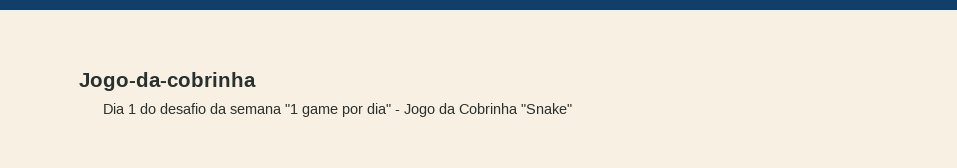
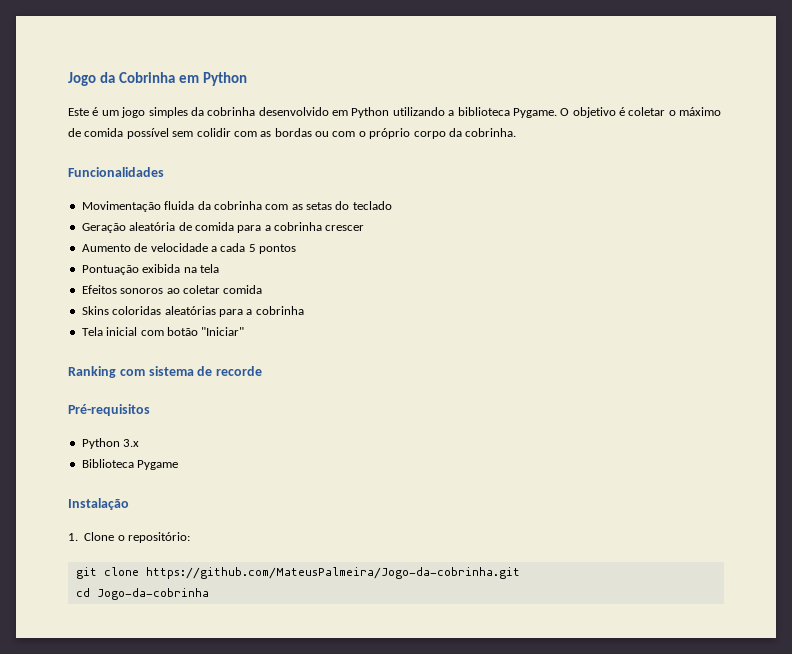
- Jogo-da-cobrinha
- Dia 1 do desafio da semana "1 game por dia" - Jogo da Cobrinha "Snake"
+ Jogo da Cobrinha em Python
+ Este é um jogo simples da cobrinha desenvolvido em Python utilizando a biblioteca Pygame. O objetivo é coletar o máximo de comida possível sem colidir com as bordas ou com o próprio corpo da cobrinha.
+ Funcionalidades
+ Movimentação fluida da cobrinha com as setas do teclado
+ Geração aleatória de comida para a cobrinha crescer
+ Aumento de velocidade a cada 5 pontos
+ Pontuação exibida na tela
+ Efeitos sonoros ao coletar comida
+ Skins coloridas aleatórias para a cobrinha
+ Tela inicial com botão "Iniciar"
+ Ranking com sistema de recorde
+ Pré-requisitos
+ Python 3.x
+ Biblioteca Pygame
+ Instalação
+ 1. Clone o repositório:
+ git clone https://github.com/MateusPalmeira/Jogo-da-cobrinha.git
+ cd Jogo-da-cobrinha

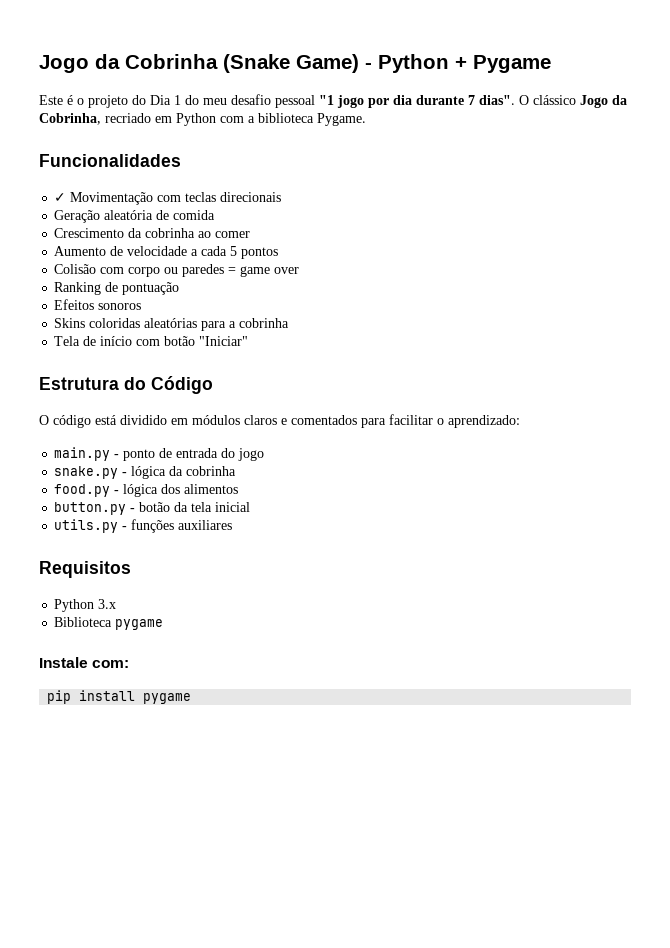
- Jogo da Cobrinha em Python
+ Jogo da Cobrinha (Snake Game) - Python + Pygame
- Este é um jogo simples da cobrinha desenvolvido em Python utilizando a biblioteca Pygame. O objetivo é coletar o máximo de comida possível sem colidir com as bordas ou com o próprio corpo da cobrinha.
+ Este é o projeto do Dia 1 do meu desafio pessoal "1 jogo por dia durante 7 dias". O clássico Jogo da Cobrinha, recriado em Python com a biblioteca Pygame.
  Funcionalidades
- Movimentação fluida da cobrinha com as setas do teclado
+ ✓ Movimentação com teclas direcionais
- Geração aleatória de comida para a cobrinha crescer
+ Geração aleatória de comida
+ Crescimento da cobrinha ao comer
- Pontuação exibida na tela
+ Colisão com corpo ou paredes = game over
+ Ranking de pontuação
- Efeitos sonoros ao coletar comida
+ Efeitos sonoros
- Tela inicial com botão "Iniciar"
+ Tela de início com botão "Iniciar"
- Ranking com sistema de recorde
- Pré-requisitos
+ Estrutura do Código
+ O código está dividido em módulos claros e comentados para facilitar o aprendizado:
+ main.py - ponto de entrada do jogo
+ snake.py - lógica da cobrinha
+ food.py - lógica dos alimentos
+ button.py - botão da tela inicial
+ utils.py - funções auxiliares
+ Requisitos
  Python 3.x
- Biblioteca Pygame
- Instalação
- 1. Clone o repositório:
- git clone https://github.com/MateusPalmeira/Jogo-da-cobrinha.git
- cd Jogo-da-cobrinha
+ Biblioteca pygame
+ Instale com:
+ pip install pygame

